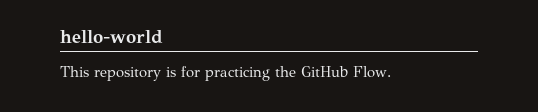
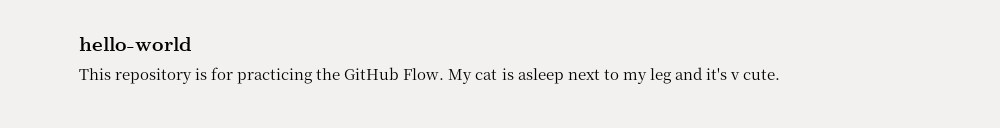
+ My cat is asleep next to my leg and it's v cute.

